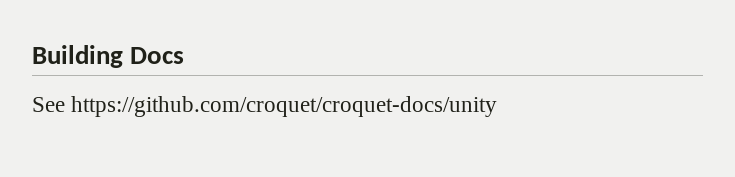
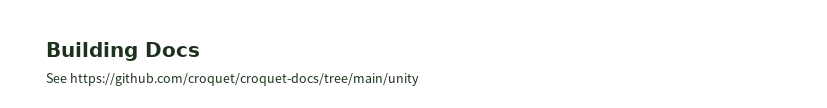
- See https://github.com/croquet/croquet-docs/unity
+ See https://github.com/croquet/croquet-docs/tree/main/unity

